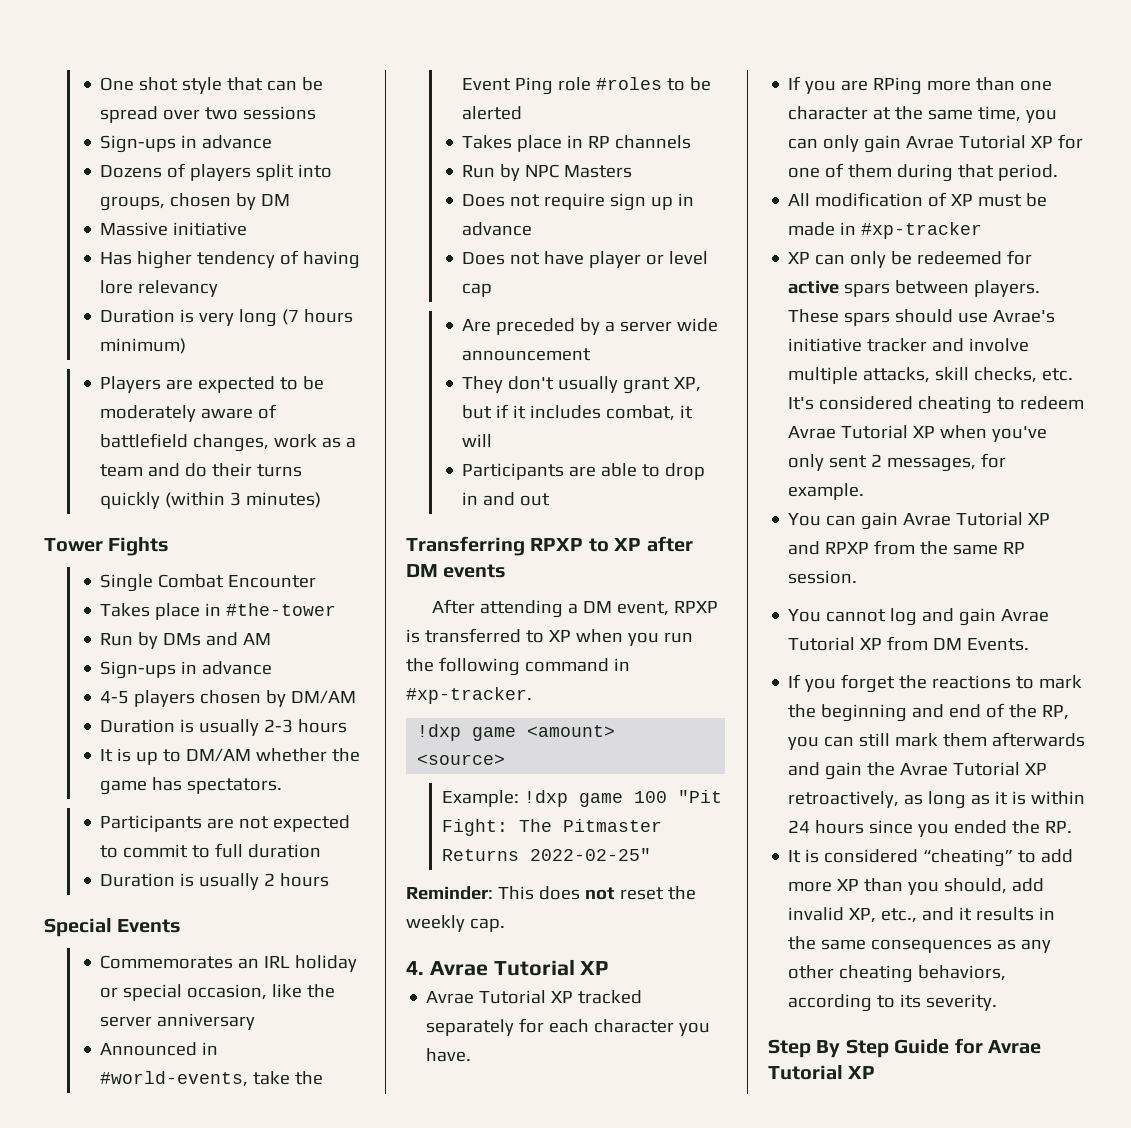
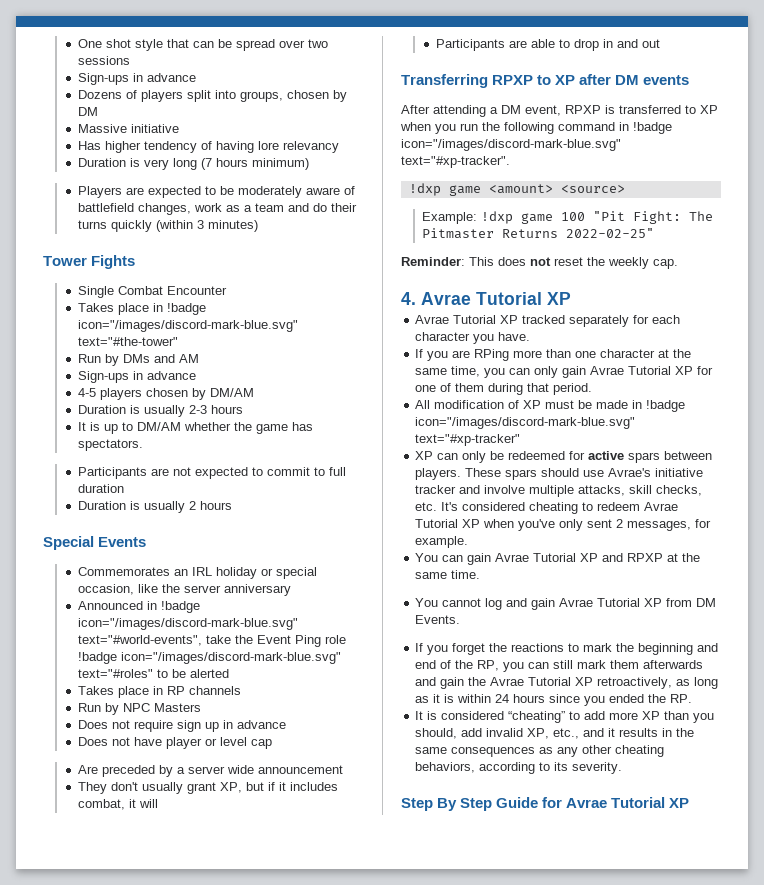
- Takes place in #the-tower
+ Takes place in !badge icon="/images/discord-mark-blue.svg" text="#the-tower"
- Announced in #world-events, take the Event Ping role #roles to be alerted
+ Announced in !badge icon="/images/discord-mark-blue.svg" text="#world-events", take the Event Ping role !badge icon="/images/discord-mark-blue.svg" text="#roles" to be alerted
- After attending a DM event, RPXP is transferred to XP when you run the following command in #xp-tracker.
+ After attending a DM event, RPXP is transferred to XP when you run the following command in !badge icon="/images/discord-mark-blue.svg" text="#xp-tracker".
- All modification of XP must be made in #xp-tracker
+ All modification of XP must be made in !badge icon="/images/discord-mark-blue.svg" text="#xp-tracker"
- You can gain Avrae Tutorial XP and RPXP from the same RP session.
+ You can gain Avrae Tutorial XP and RPXP at the same time.

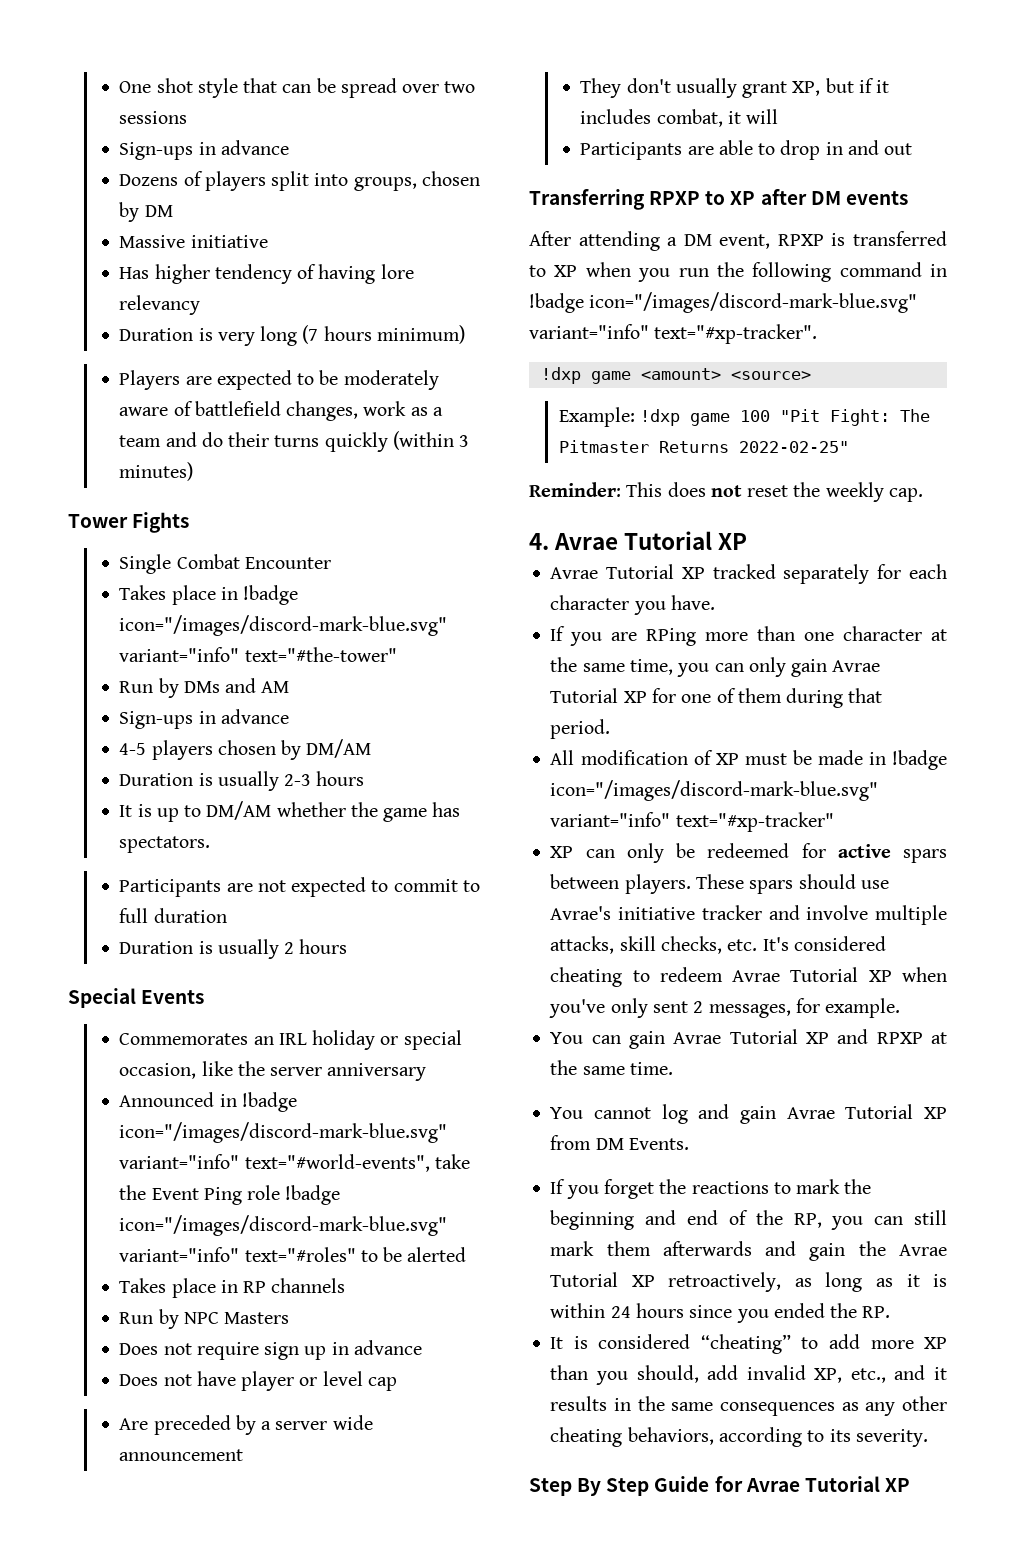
- Takes place in !badge icon="/images/discord-mark-blue.svg" text="#the-tower"
+ Takes place in !badge icon="/images/discord-mark-blue.svg" variant="info" text="#the-tower"
- Announced in !badge icon="/images/discord-mark-blue.svg" text="#world-events", take the Event Ping role !badge icon="/images/discord-mark-blue.svg" text="#roles" to be alerted
+ Announced in !badge icon="/images/discord-mark-blue.svg" variant="info" text="#world-events", take the Event Ping role !badge icon="/images/discord-mark-blue.svg" variant="info" text="#roles" to be alerted
- After attending a DM event, RPXP is transferred to XP when you run the following command in !badge icon="/images/discord-mark-blue.svg" text="#xp-tracker".
+ After attending a DM event, RPXP is transferred to XP when you run the following command in !badge icon="/images/discord-mark-blue.svg" variant="info" text="#xp-tracker".
- All modification of XP must be made in !badge icon="/images/discord-mark-blue.svg" text="#xp-tracker"
+ All modification of XP must be made in !badge icon="/images/discord-mark-blue.svg" variant="info" text="#xp-tracker"

